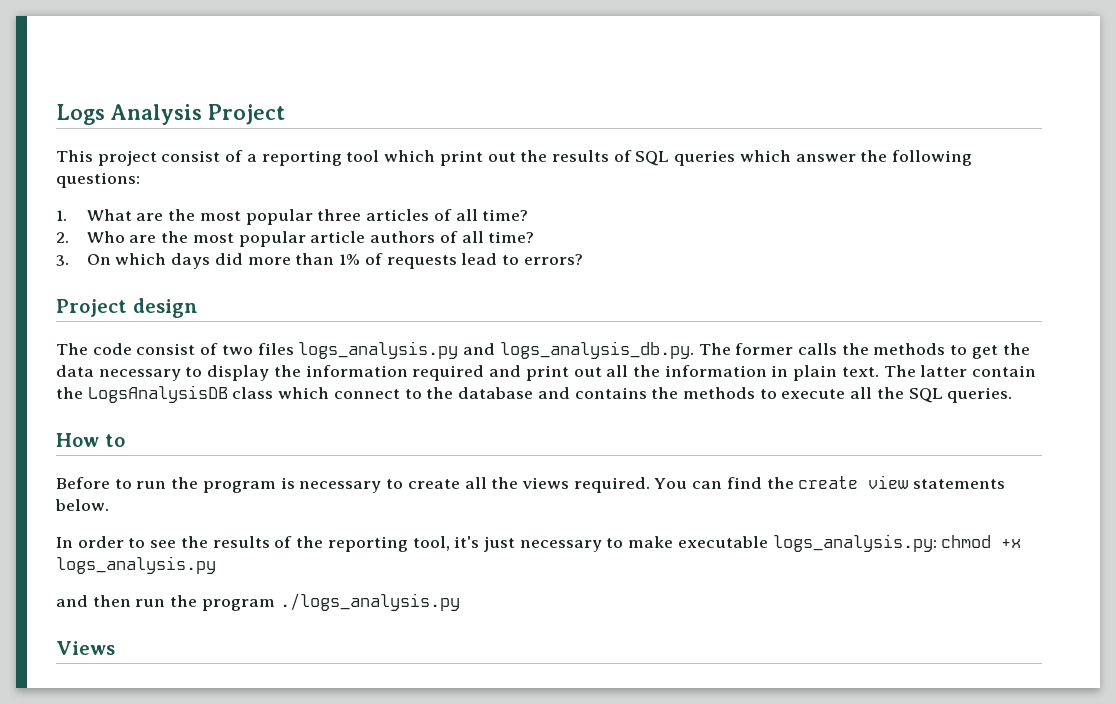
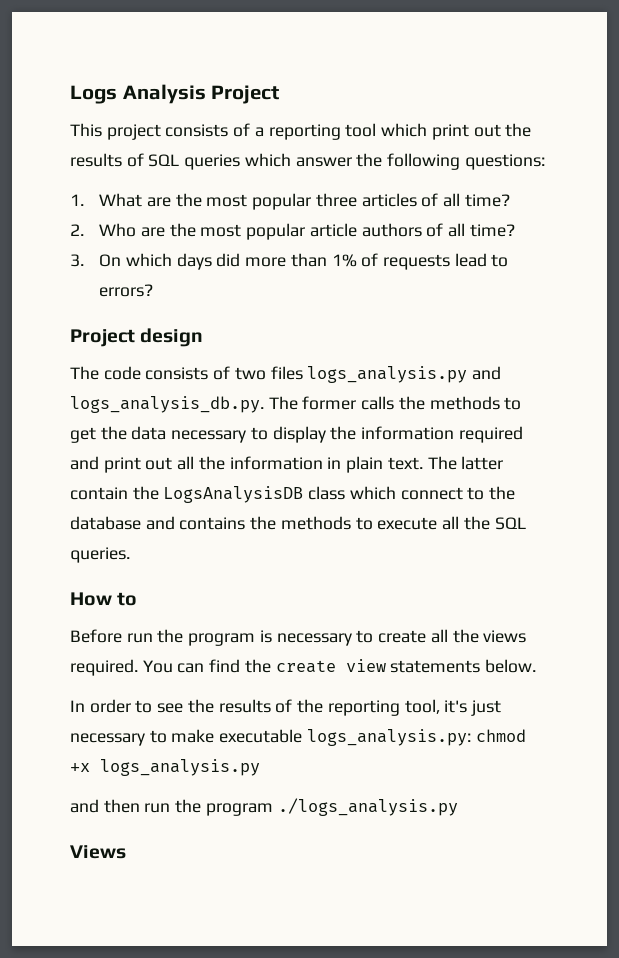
- This project consist of a reporting tool which print out the results of SQL queries which answer the following questions:
+ This project consists of a reporting tool which print out the results of SQL queries which answer the following questions:
- The code consist of two files logs_analysis.py and logs_analysis_db.py. The former calls the methods to get the data necessary to display the information required and print out all the information in plain text.
+ The code consists of two files logs_analysis.py and logs_analysis_db.py. The former calls the methods to get the data necessary to display the information required and print out all the information in plain text.
- Before to run the program is necessary to create all the views required.
+ Before run the program is necessary to create all the views required.

